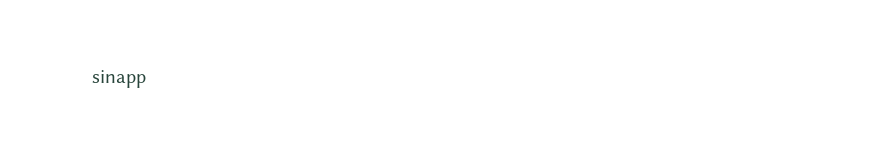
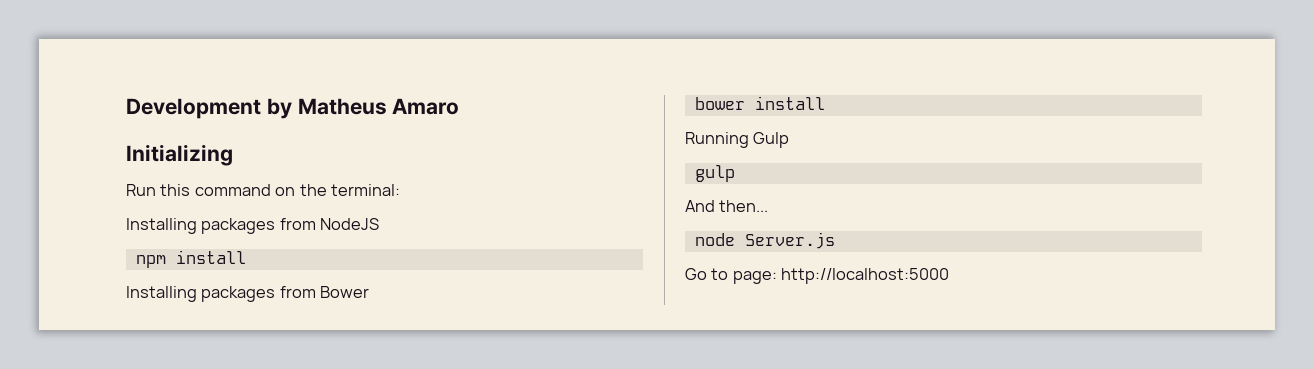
- sinapp
+ Development by Matheus Amaro
+ Initializing
+ Run this command on the terminal:
+ Installing packages from NodeJS
+ npm install
+ Installing packages from Bower
+ bower install
+ Running Gulp
+ gulp
+ And then...
+ node Server.js
+ Go to page: http://localhost:5000

